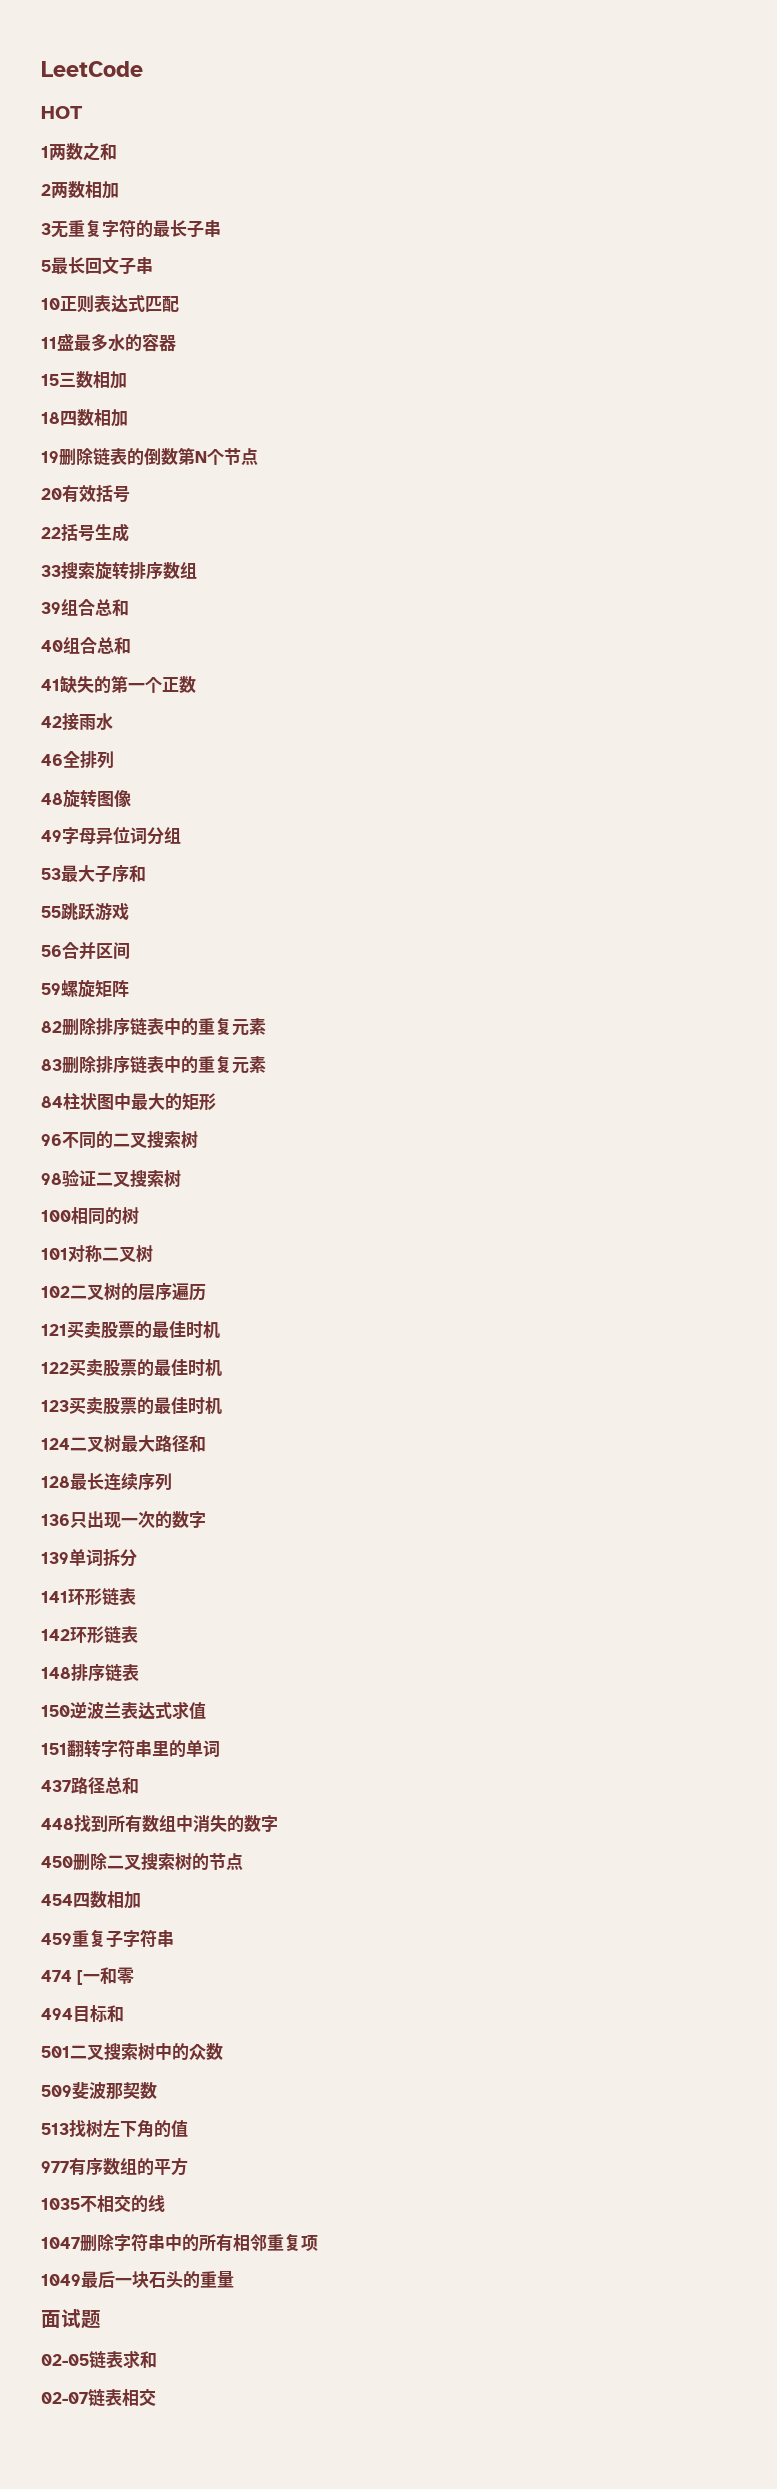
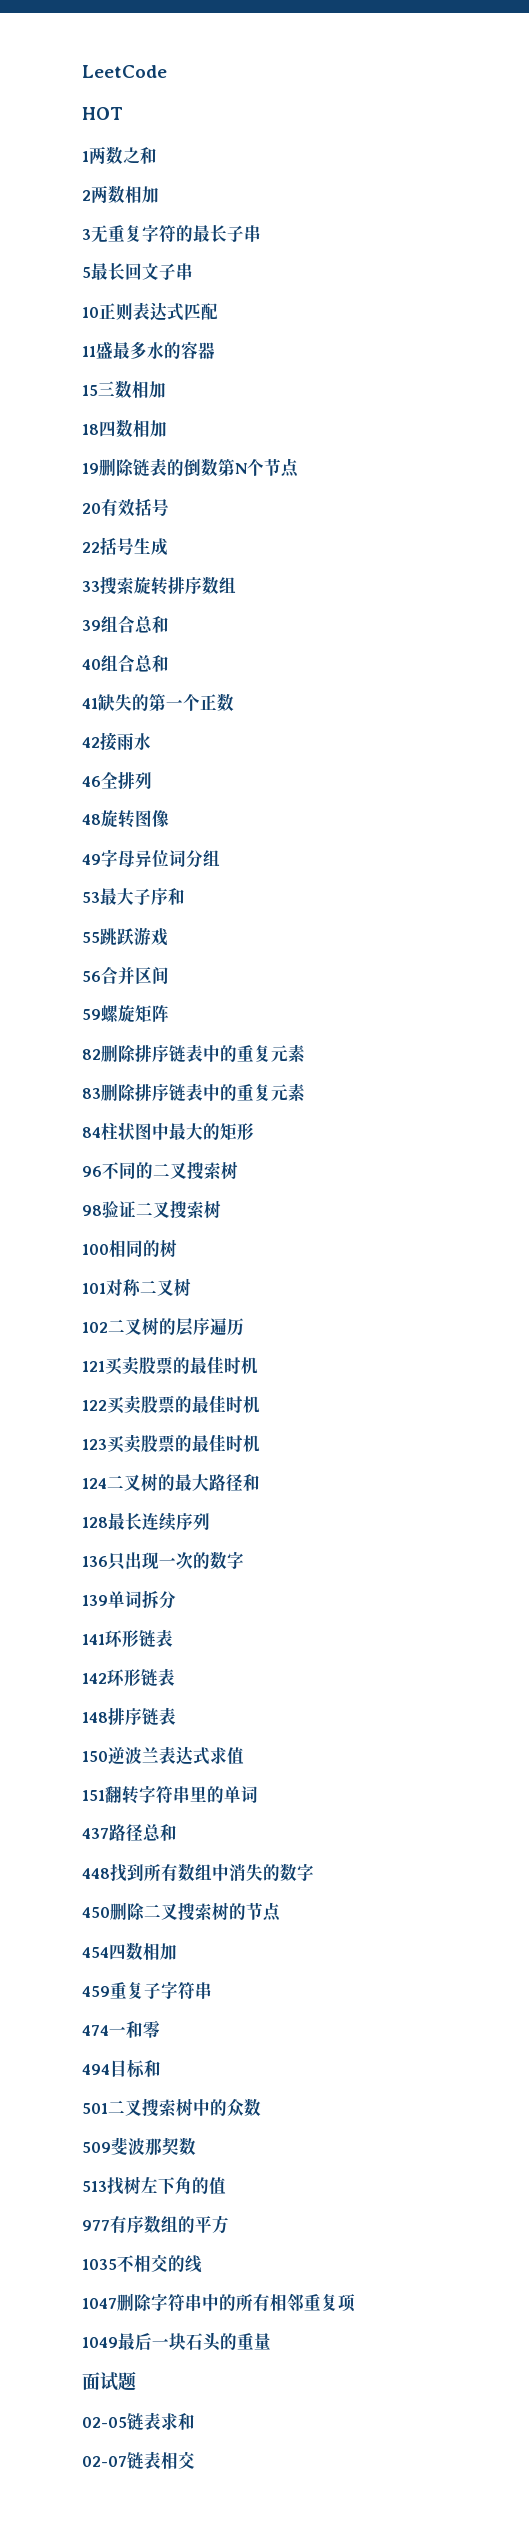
- 124二叉树最大路径和
+ 124二叉树的最大路径和
- 474 [一和零
+ 474一和零

